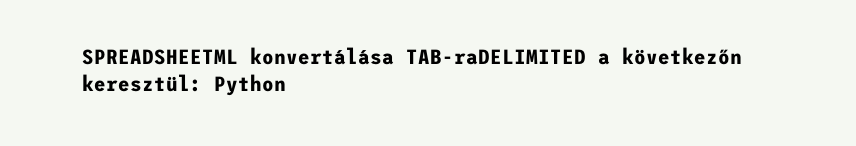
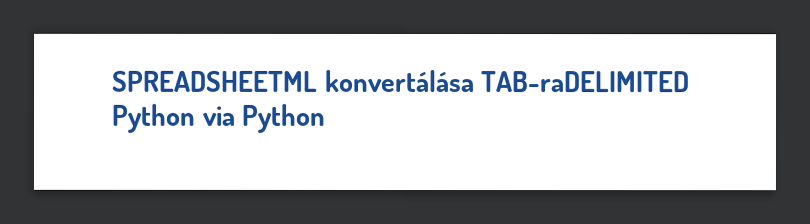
- SPREADSHEETML konvertálása TAB-raDELIMITED a következőn keresztül: Python
+ SPREADSHEETML konvertálása TAB-raDELIMITED Python via Python

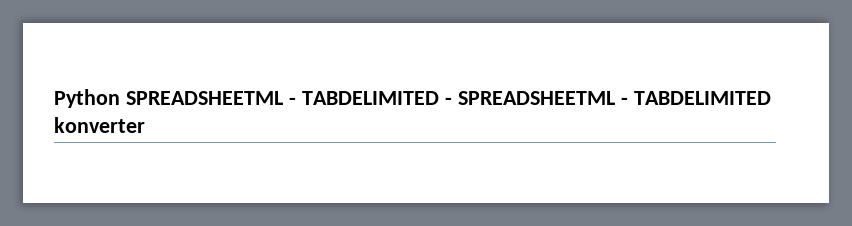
- SPREADSHEETML konvertálása TAB-raDELIMITED Python via Python
+ Python SPREADSHEETML - TABDELIMITED - SPREADSHEETML - TABDELIMITED konverter

